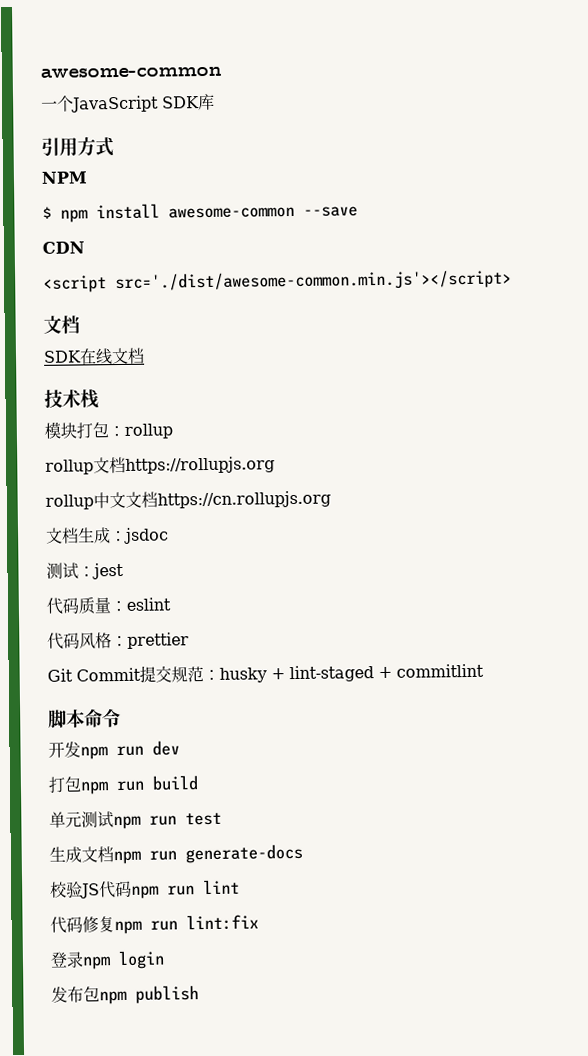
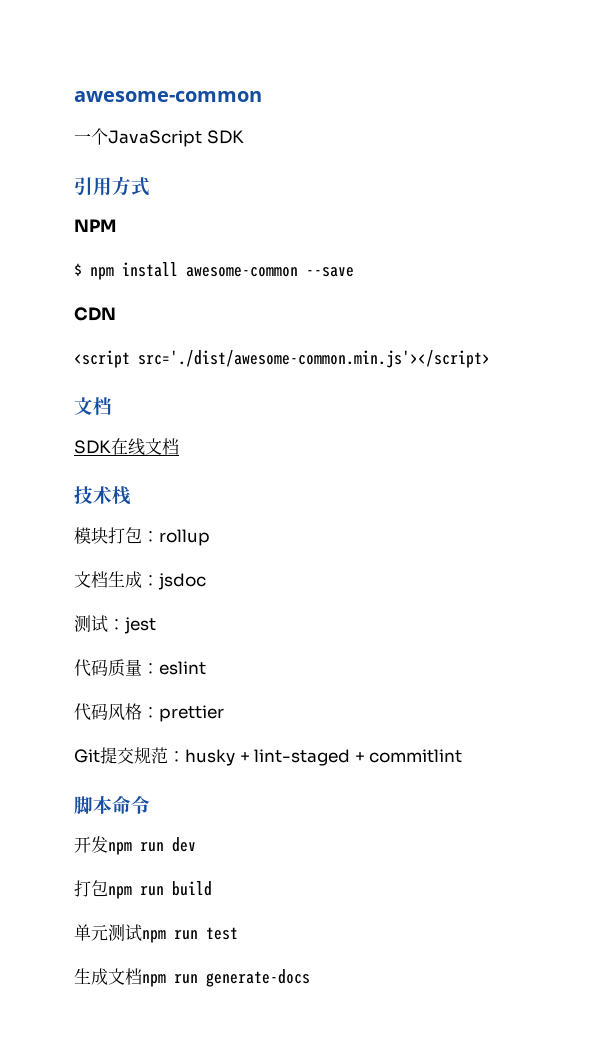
- 一个JavaScript SDK库
+ 一个JavaScript SDK
- rollup文档https://rollupjs.org
- rollup中文文档https://cn.rollupjs.org
- Git Commit提交规范：husky + lint-staged + commitlint
+ Git提交规范：husky + lint-staged + commitlint
- 校验JS代码npm run lint
- 代码修复npm run lint:fix
- 登录npm login
- 发布包npm publish

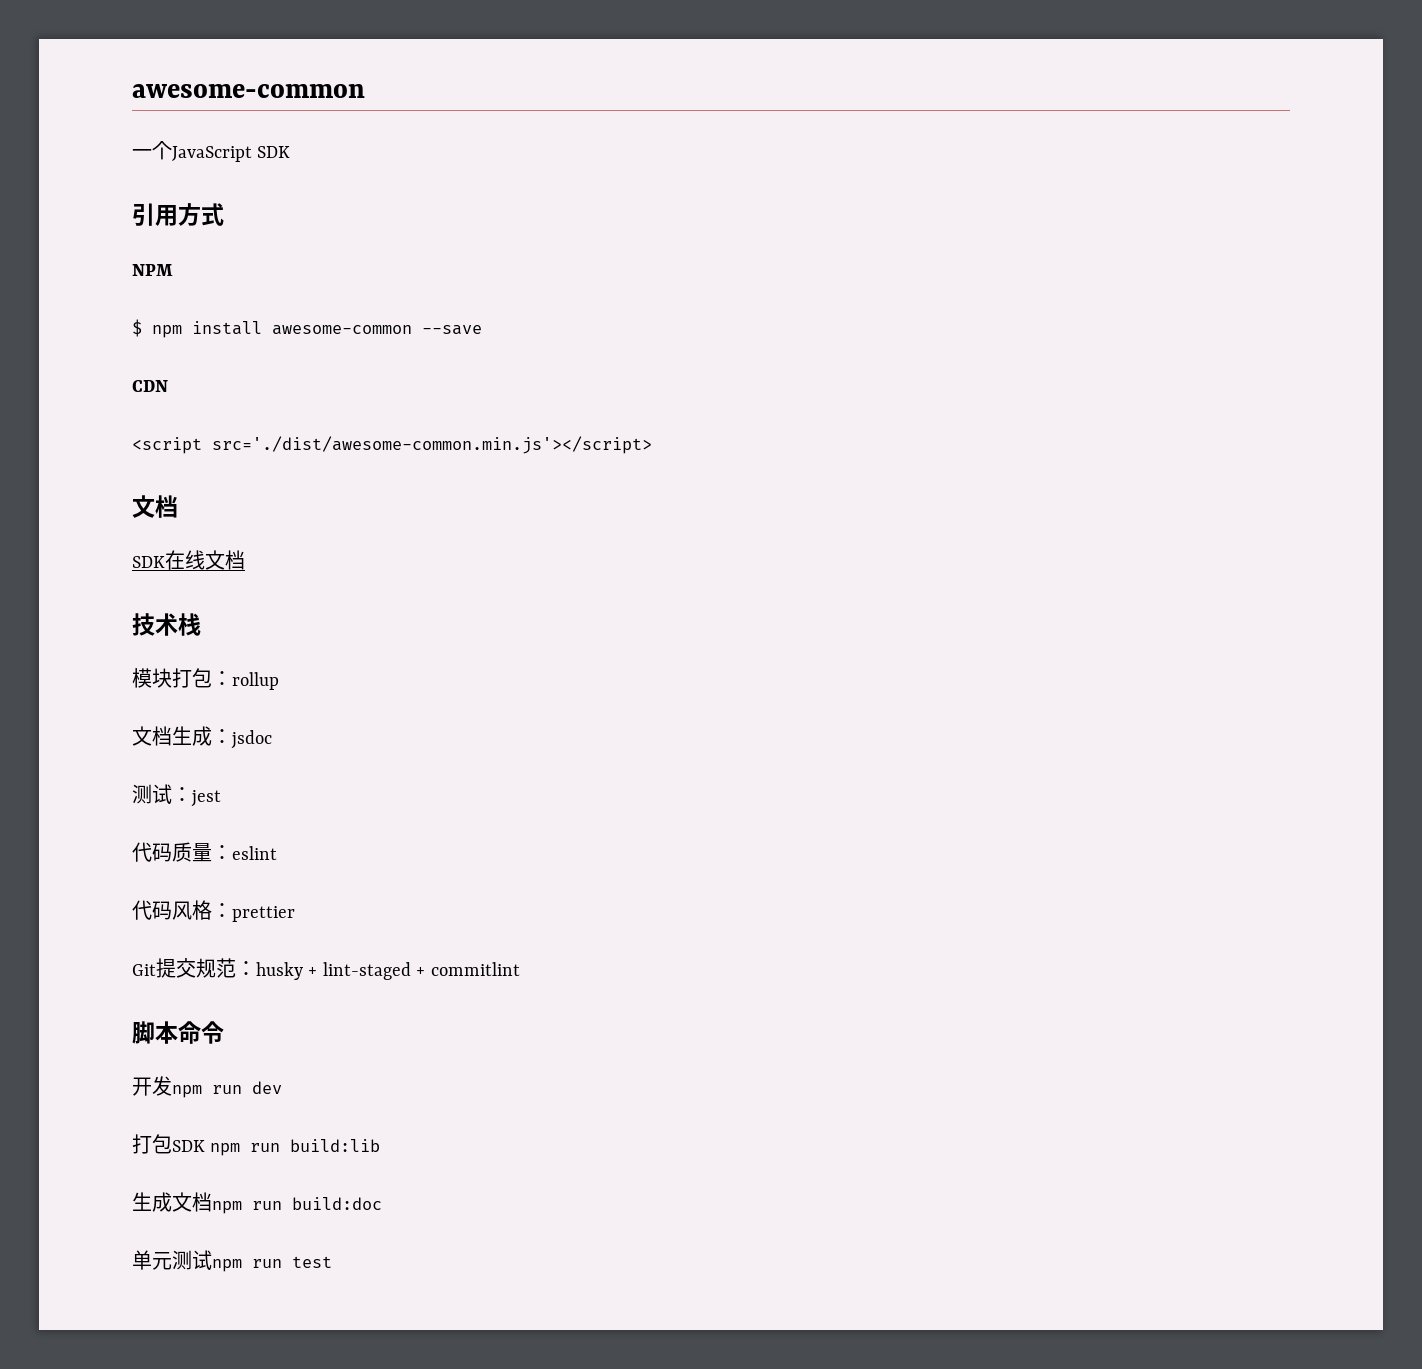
- 打包npm run build
+ 打包SDK npm run build:lib
+ 生成文档npm run build:doc
- 生成文档npm run generate-docs

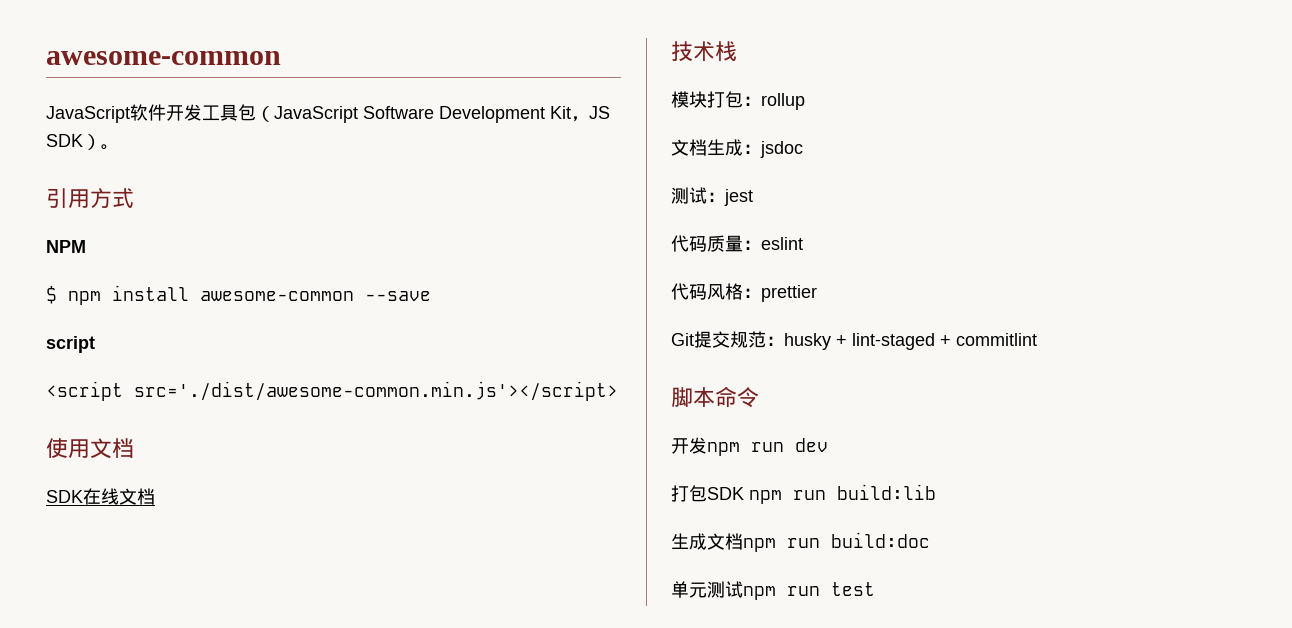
- 一个JavaScript SDK
+ JavaScript软件开发工具包（JavaScript Software Development Kit，JS SDK）。
- CDN
+ script
  <script src='./dist/awesome-common.min.js'></script>
- 文档
+ 使用文档

